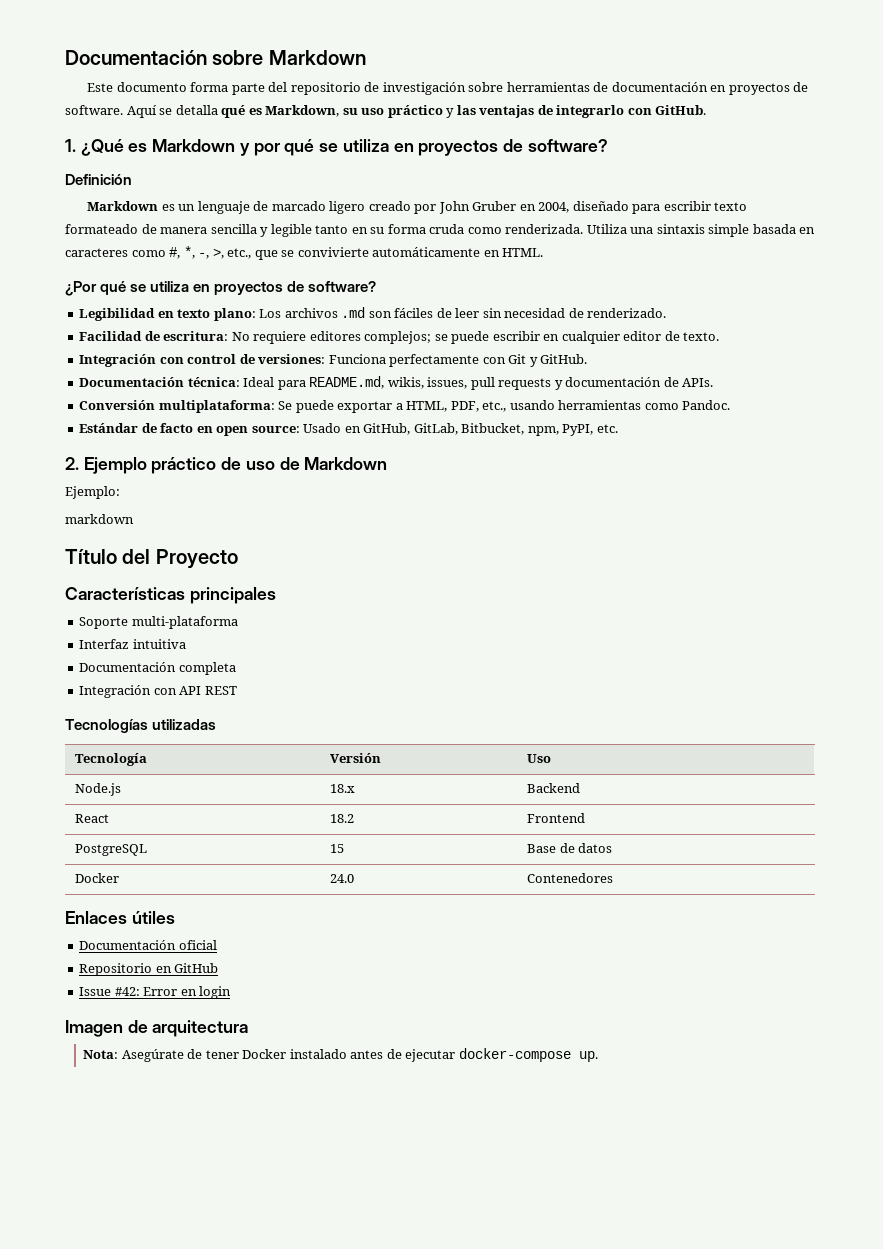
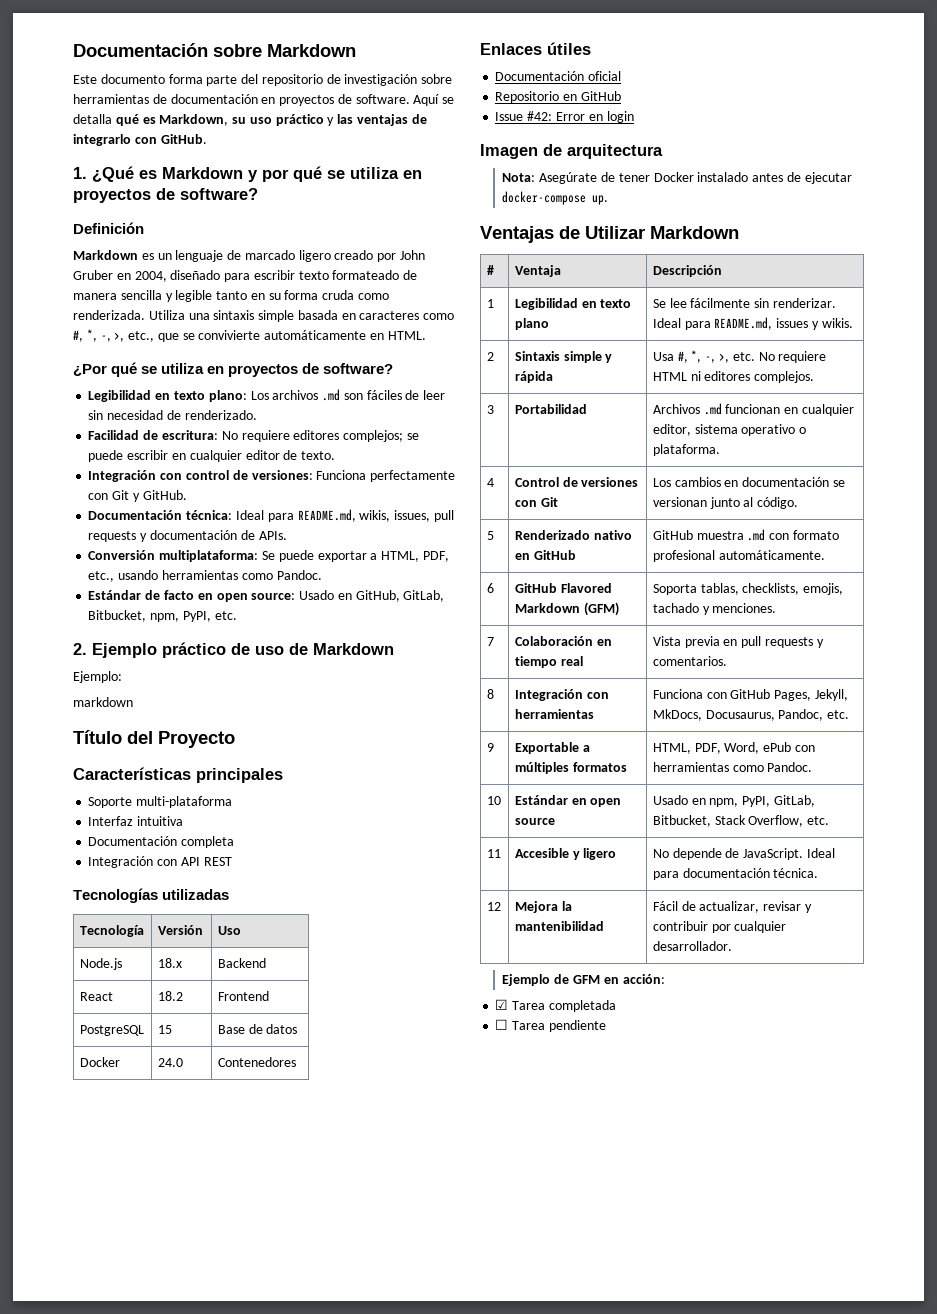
+ Ventajas de Utilizar Markdown
+ # | Ventaja | Descripción
+ 1 | Legibilidad en texto plano | Se lee fácilmente sin renderizar. Ideal para README.md, issues y wikis.
+ 2 | Sintaxis simple y rápida | Usa #, *, -, >, etc. No requiere HTML ni editores complejos.
+ 3 | Portabilidad | Archivos .md funcionan en cualquier editor, sistema operativo o plataforma.
+ 4 | Control de versiones con Git | Los cambios en documentación se versionan junto al código.
+ 5 | Renderizado nativo en GitHub | GitHub muestra .md con formato profesional automáticamente.
+ 6 | GitHub Flavored Markdown (GFM) | Soporta tablas, checklists, emojis, tachado y menciones.
+ 7 | Colaboración en tiempo real | Vista previa en pull requests y comentarios.
+ 8 | Integración con herramientas | Funciona con GitHub Pages, Jekyll, MkDocs, Docusaurus, Pandoc, etc.
+ 9 | Exportable a múltiples formatos | HTML, PDF, Word, ePub con herramientas como Pandoc.
+ 10 | Estándar en open source | Usado en npm, PyPI, GitLab, Bitbucket, Stack Overflow, etc.
+ 11 | Accesible y ligero | No depende de JavaScript. Ideal para documentación técnica.
+ 12 | Mejora la mantenibilidad | Fácil de actualizar, revisar y contribuir por cualquier desarrollador.
+ Ejemplo de GFM en acción:
+ ☑ Tarea completada
+ ☐ Tarea pendiente

